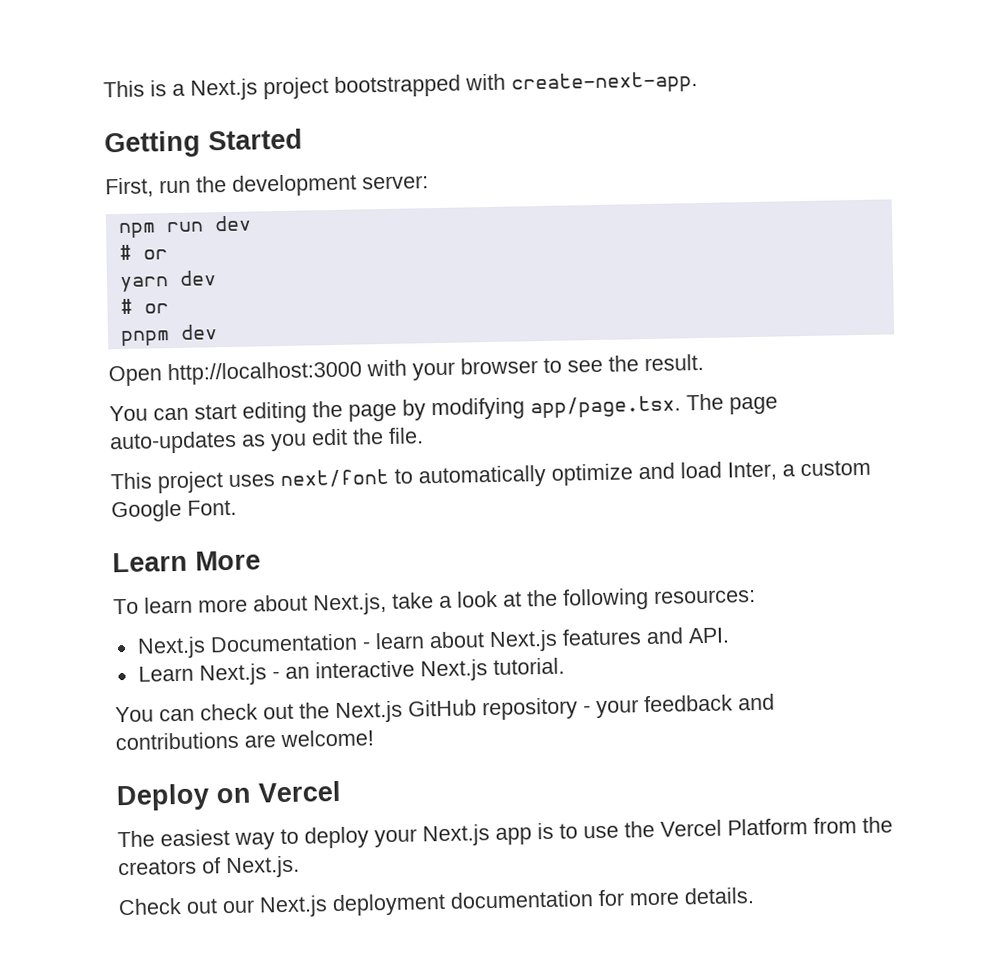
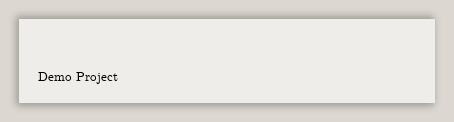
- This is a Next.js project bootstrapped with create-next-app.
- Getting Started
- First, run the development server:
- npm run dev
- # or
- yarn dev
- # or
- pnpm dev
- Open http://localhost:3000 with your browser to see the result.
- You can start editing the page by modifying app/page.tsx. The page auto-updates as you edit the file.
- This project uses next/font to automatically optimize and load Inter, a custom Google Font.
- Learn More
- To learn more about Next.js, take a look at the following resources:
- Next.js Documentation - learn about Next.js features and API.
- Learn Next.js - an interactive Next.js tutorial.
- You can check out the Next.js GitHub repository - your feedback and contributions are welcome!
- Deploy on Vercel
- The easiest way to deploy your Next.js app is to use the Vercel Platform from the creators of Next.js.
- Check out our Next.js deployment documentation for more details.
+ Demo Project

